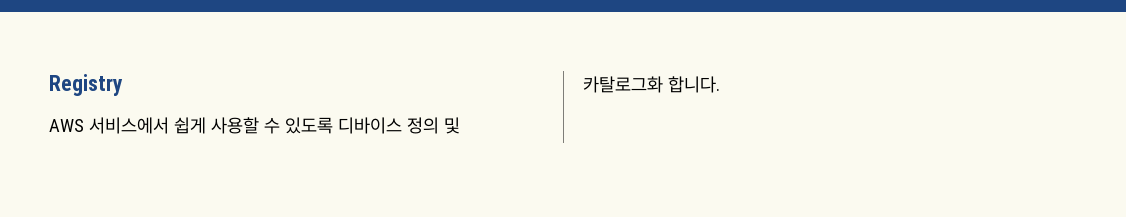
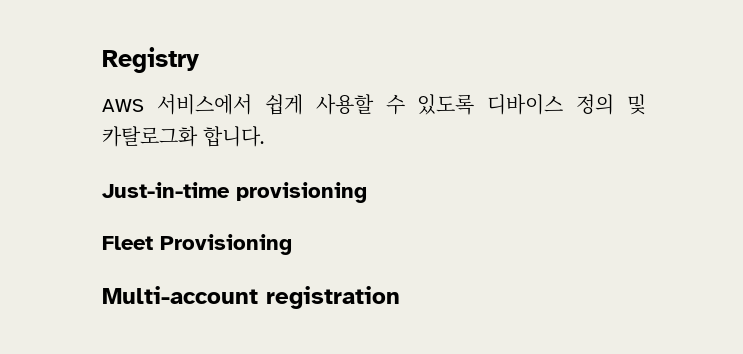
+ Just-in-time provisioning
+ Fleet Provisioning
+ Multi-account registration

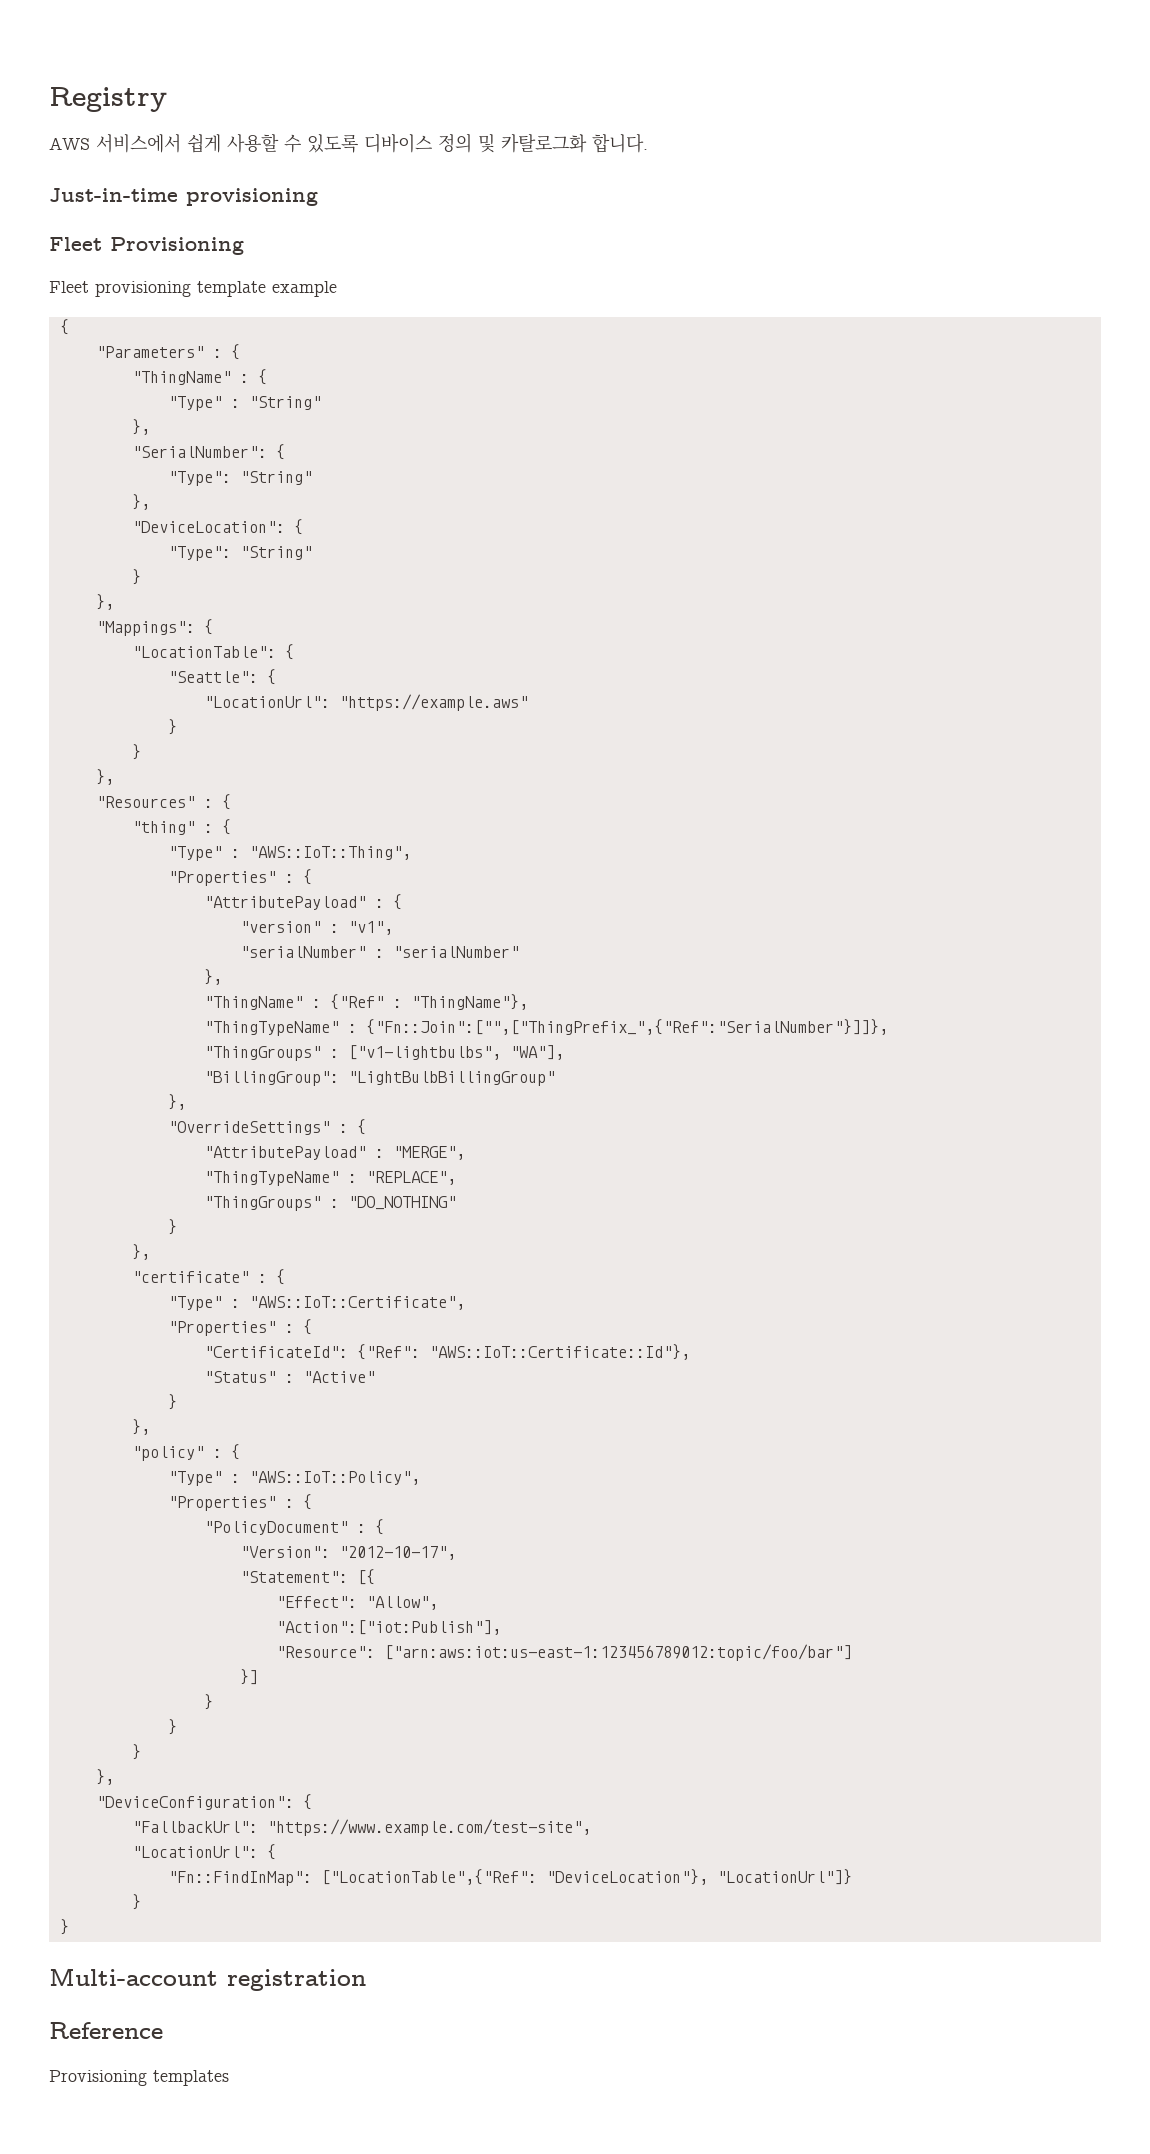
+ Fleet provisioning template example
+ {
+ "Parameters" : {
+ "ThingName" : {
+ "Type" : "String"
+ },
+ "SerialNumber": {
+ "Type": "String"
+ },
+ "DeviceLocation": {
+ "Type": "String"
+ }
+ },
+ "Mappings": {
+ "LocationTable": {
+ "Seattle": {
+ "LocationUrl": "https://example.aws"
+ }
+ }
+ },
+ "Resources" : {
+ "thing" : {
+ "Type" : "AWS::IoT::Thing",
+ "Properties" : {
+ "AttributePayload" : {
+ "version" : "v1",
+ "serialNumber" : "serialNumber"
+ },
+ "ThingName" : {"Ref" : "ThingName"},
+ "ThingTypeName" : {"Fn::Join":["",["ThingPrefix_",{"Ref":"SerialNumber"}]]},
+ "ThingGroups" : ["v1-lightbulbs", "WA"],
+ "BillingGroup": "LightBulbBillingGroup"
+ },
+ "OverrideSettings" : {
+ "AttributePayload" : "MERGE",
+ "ThingTypeName" : "REPLACE",
+ "ThingGroups" : "DO_NOTHING"
+ }
+ },
+ "certificate" : {
+ "Type" : "AWS::IoT::Certificate",
+ "Properties" : {
+ "CertificateId": {"Ref": "AWS::IoT::Certificate::Id"},
+ "Status" : "Active"
+ }
+ },
+ "policy" : {
+ "Type" : "AWS::IoT::Policy",
+ "Properties" : {
+ "PolicyDocument" : {
+ "Version": "2012-10-17",
+ "Statement": [{
+ "Effect": "Allow",
+ "Action":["iot:Publish"],
+ "Resource": ["arn:aws:iot:us-east-1:123456789012:topic/foo/bar"]
+ }]
+ }
+ }
+ }
+ },
+ "DeviceConfiguration": {
+ "FallbackUrl": "https://www.example.com/test-site",
+ "LocationUrl": {
+ "Fn::FindInMap": ["LocationTable",{"Ref": "DeviceLocation"}, "LocationUrl"]}
+ }
+ }
+ Reference
+ Provisioning templates

